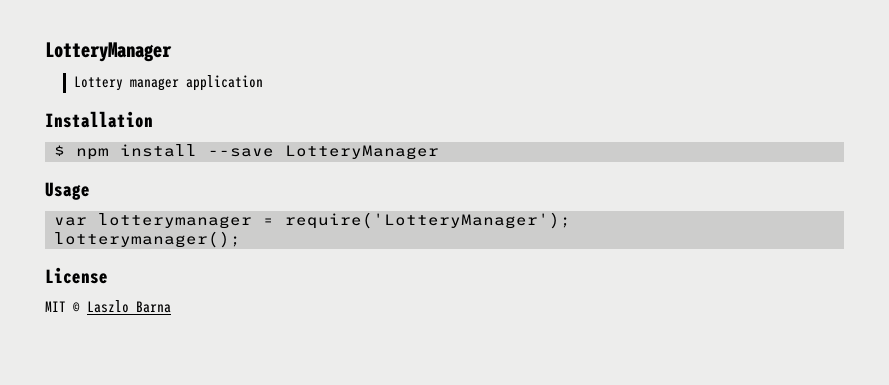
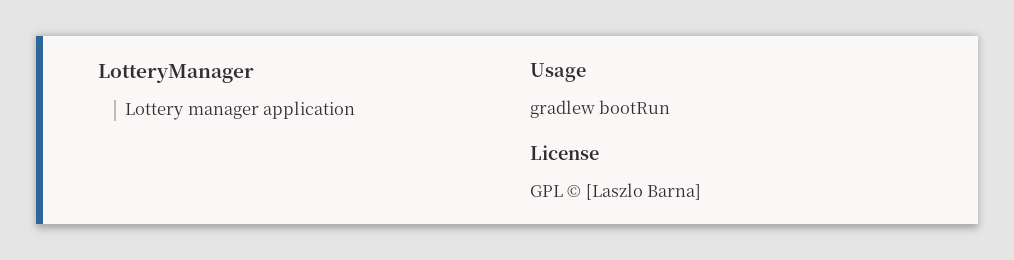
- Installation
- $ npm install --save LotteryManager
  Usage
- var lotterymanager = require('LotteryManager');
- lotterymanager();
+ gradlew bootRun
  License
- MIT © Laszlo Barna
+ GPL © [Laszlo Barna]

